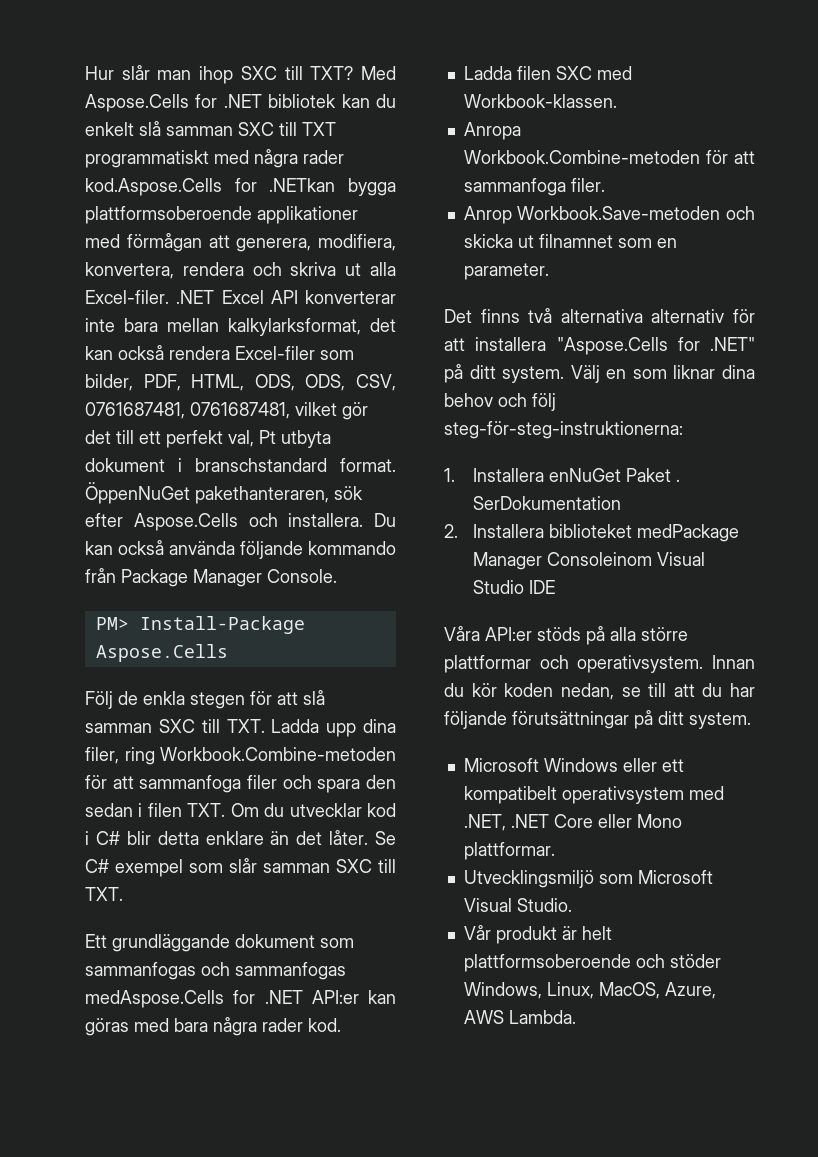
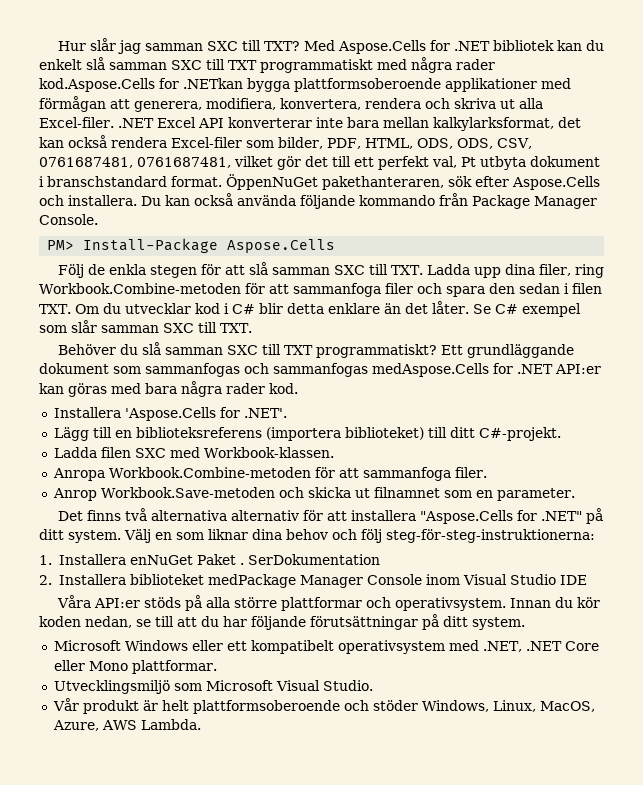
- Hur slår man ihop SXC till TXT?
+ Hur slår jag samman SXC till TXT?
+ Behöver du slå samman SXC till TXT programmatiskt?
+ Installera 'Aspose.Cells for .NET'.
+ Lägg till en biblioteksreferens (importera biblioteket) till ditt C#-projekt.
- 2. Installera biblioteket medPackage Manager Consoleinom Visual Studio IDE
+ 2. Installera biblioteket medPackage Manager Console inom Visual Studio IDE

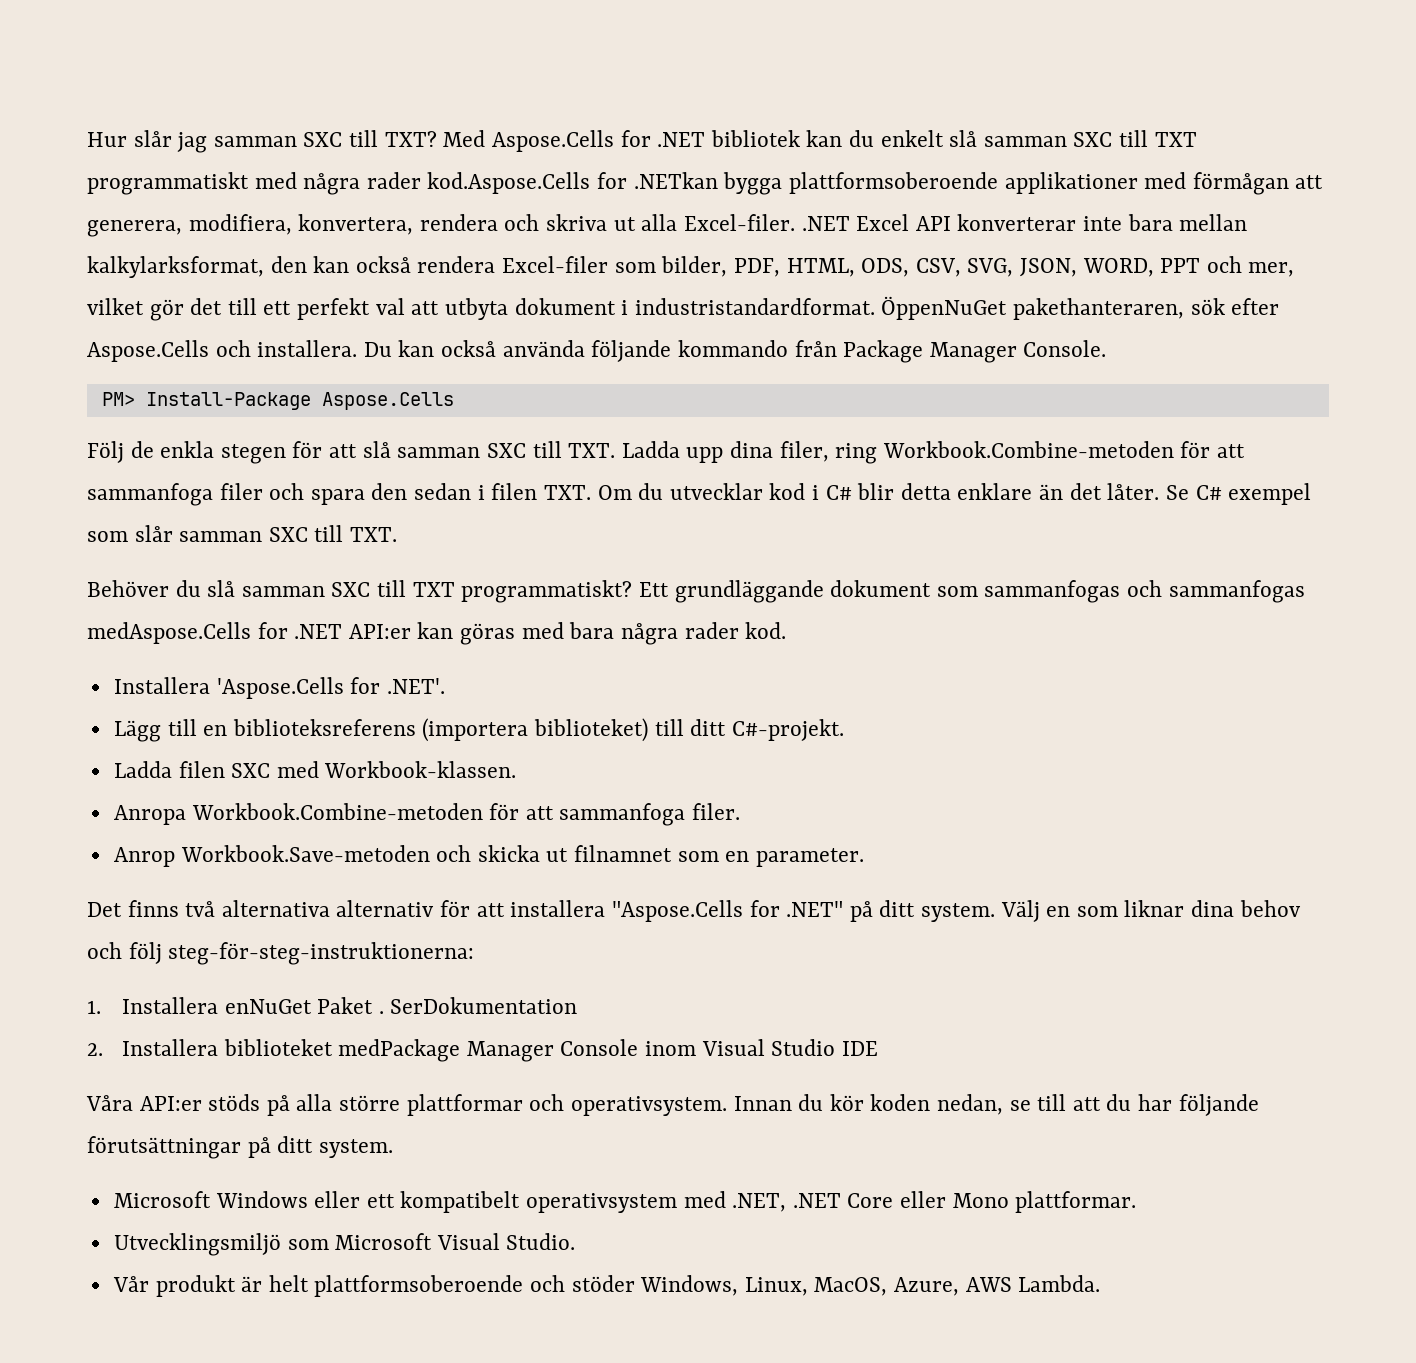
- Med Aspose.Cells for .NET bibliotek kan du enkelt slå samman SXC till TXT programmatiskt med några rader kod.Aspose.Cells for .NETkan bygga plattformsoberoende applikationer med förmågan att generera, modifiera, konvertera, rendera och skriva ut alla Excel-filer. .NET Excel API konverterar inte bara mellan kalkylarksformat, det kan också rendera Excel-filer som bilder, PDF, HTML, ODS, ODS, CSV, 0761687481, 0761687481, vilket gör det till ett perfekt val, Pt utbyta dokument i branschstandard format.
+ Med Aspose.Cells for .NET bibliotek kan du enkelt slå samman SXC till TXT programmatiskt med några rader kod.Aspose.Cells for .NETkan bygga plattformsoberoende applikationer med förmågan att generera, modifiera, konvertera, rendera och skriva ut alla Excel-filer. .NET Excel API konverterar inte bara mellan kalkylarksformat, den kan också rendera Excel-filer som bilder, PDF, HTML, ODS, CSV, SVG, JSON, WORD, PPT och mer, vilket gör det till ett perfekt val att utbyta dokument i industristandardformat.

